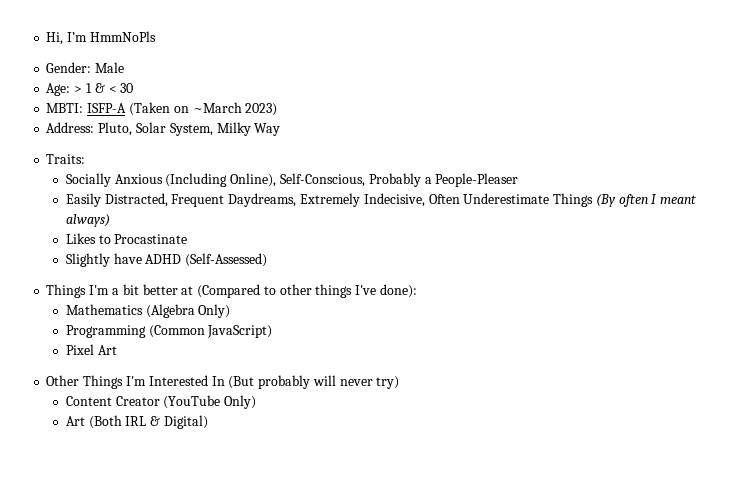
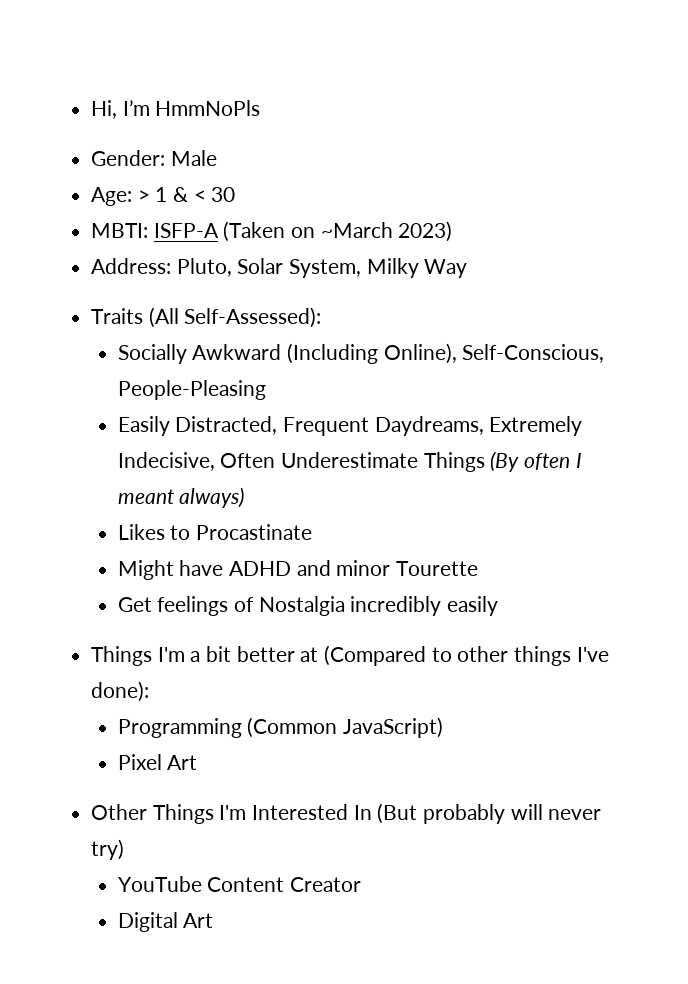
- Traits:
+ Traits (All Self-Assessed):
- Socially Anxious (Including Online), Self-Conscious, Probably a People-Pleaser
+ Socially Awkward (Including Online), Self-Conscious, People-Pleasing
- Slightly have ADHD (Self-Assessed)
+ Might have ADHD and minor Tourette
+ Get feelings of Nostalgia incredibly easily
- Mathematics (Algebra Only)
- Content Creator (YouTube Only)
- Art (Both IRL & Digital)
+ YouTube Content Creator
+ Digital Art

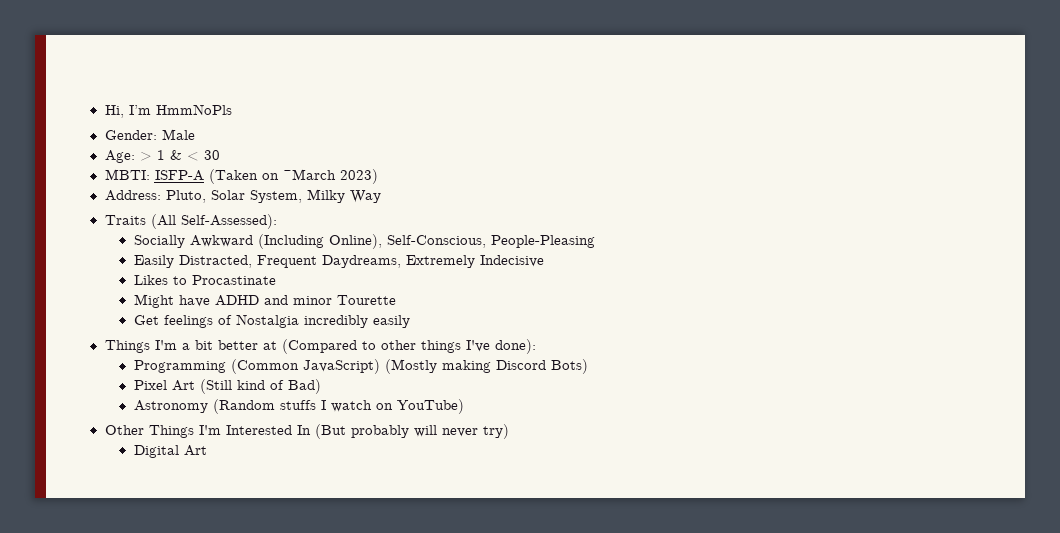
- Easily Distracted, Frequent Daydreams, Extremely Indecisive, Often Underestimate Things (By often I meant always)
+ Easily Distracted, Frequent Daydreams, Extremely Indecisive
- Programming (Common JavaScript)
- Pixel Art
+ Programming (Common JavaScript) (Mostly making Discord Bots)
+ Pixel Art (Still kind of Bad)
+ Astronomy (Random stuffs I watch on YouTube)
- YouTube Content Creator

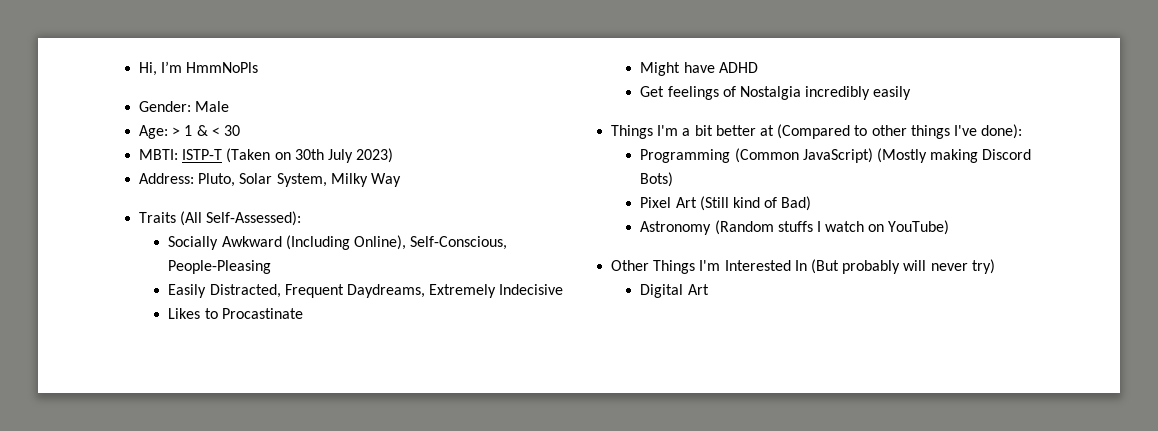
- MBTI: ISFP-A (Taken on ~March 2023)
+ MBTI: ISTP-T (Taken on 30th July 2023)
- Might have ADHD and minor Tourette
+ Might have ADHD

